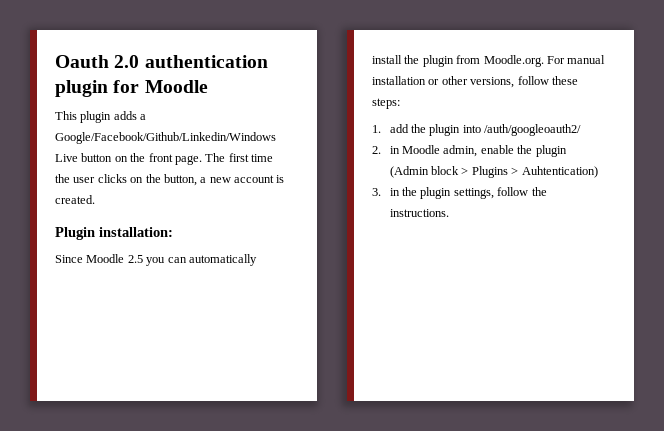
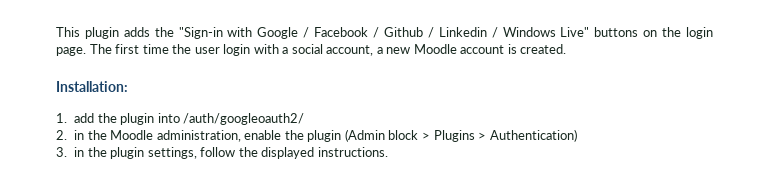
- Oauth 2.0 authentication plugin for Moodle
- This plugin adds a Google/Facebook/Github/Linkedin/Windows Live button on the front page.
+ This plugin adds the "Sign-in with Google / Facebook / Github / Linkedin / Windows Live" buttons on the login page.
- The first time the user clicks on the button, a new account is created.
+ The first time the user login with a social account, a new Moodle account is created.
- Plugin installation:
- Since Moodle 2.5 you can automatically install the plugin from Moodle.org. For manual installation or other versions, follow these steps:
+ Installation:
- 2. in Moodle admin, enable the plugin (Admin block > Plugins > Auhtentication)
+ 2. in the Moodle administration, enable the plugin (Admin block > Plugins > Authentication)
- 3. in the plugin settings, follow the instructions.
+ 3. in the plugin settings, follow the displayed instructions.

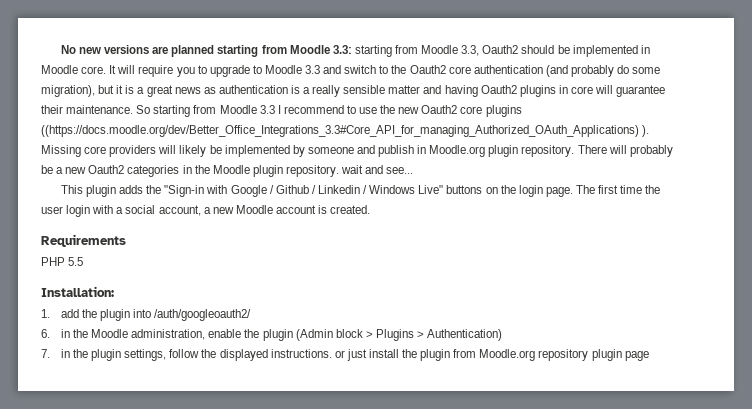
+ No new versions are planned starting from Moodle 3.3: starting from Moodle 3.3, Oauth2 should be implemented in Moodle core. It will require you to upgrade to Moodle 3.3 and switch to the Oauth2 core authentication (and probably do some migration), but it is a great news as authentication is a really sensible matter and having Oauth2 plugins in core will guarantee their maintenance. So starting from Moodle 3.3 I recommend to use the new Oauth2 core plugins ((https://docs.moodle.org/dev/Better_Office_Integrations_3.3#Core_API_for_managing_Authorized_OAuth_Applications) ). Missing core providers will likely be implemented by someone and publish in Moodle.org plugin repository. There will probably be a new Oauth2 categories in the Moodle plugin repository. wait and see...
- This plugin adds the "Sign-in with Google / Facebook / Github / Linkedin / Windows Live" buttons on the login page.
+ This plugin adds the "Sign-in with Google / Github / Linkedin / Windows Live" buttons on the login page.
+ Requirements
+ PHP 5.5
- 2. in the Moodle administration, enable the plugin (Admin block > Plugins > Authentication)
+ 6. in the Moodle administration, enable the plugin (Admin block > Plugins > Authentication)
- 3. in the plugin settings, follow the displayed instructions.
+ 7. in the plugin settings, follow the displayed instructions. or just install the plugin from Moodle.org repository plugin page

